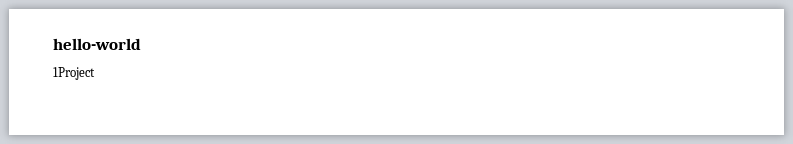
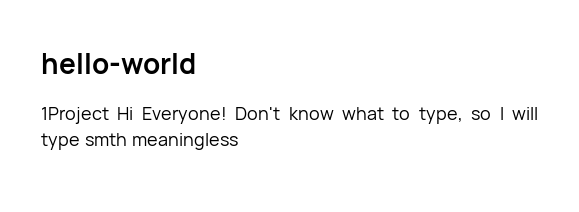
- 1Project
+ 1Project Hi Everyone! Don't know what to type, so I will type smth meaningless

